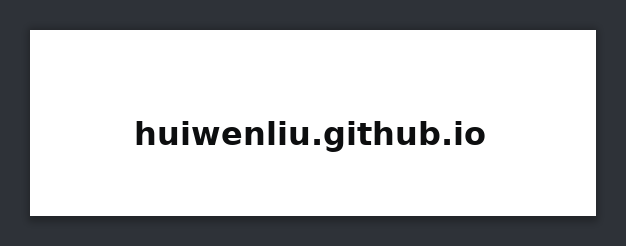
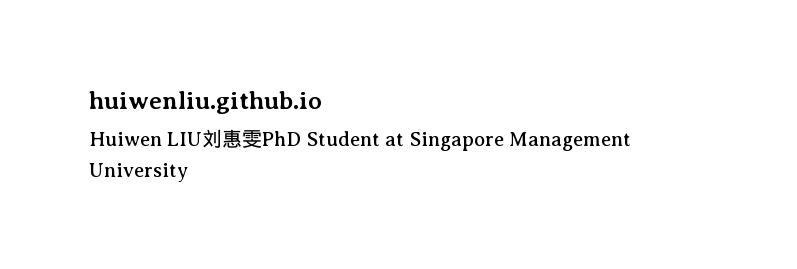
+ Huiwen LIU刘惠雯PhD Student at Singapore Management University

